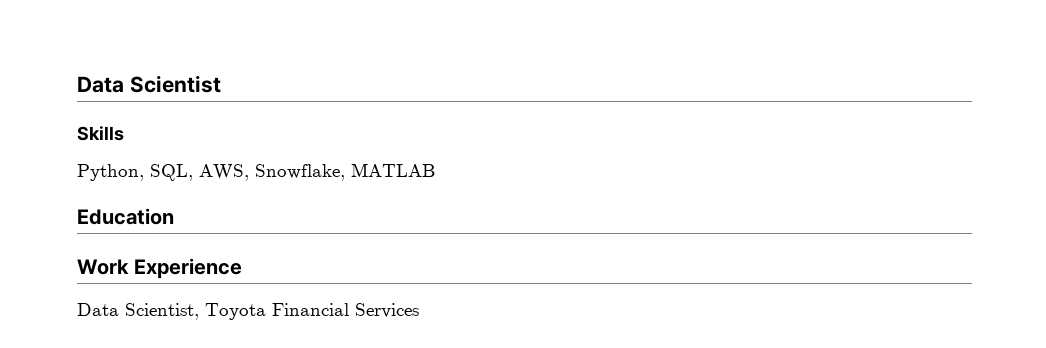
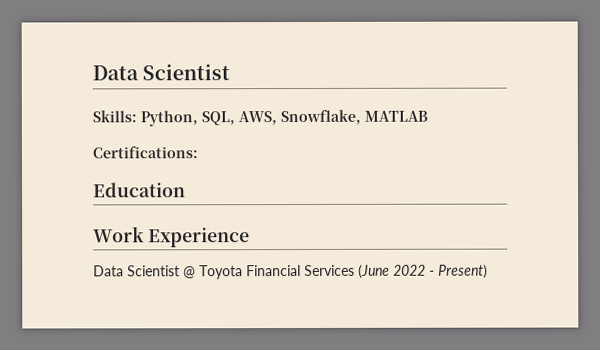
- Skills
- Python, SQL, AWS, Snowflake, MATLAB
+ Skills: Python, SQL, AWS, Snowflake, MATLAB
+ Certifications:
- Data Scientist, Toyota Financial Services
+ Data Scientist @ Toyota Financial Services (June 2022 - Present)

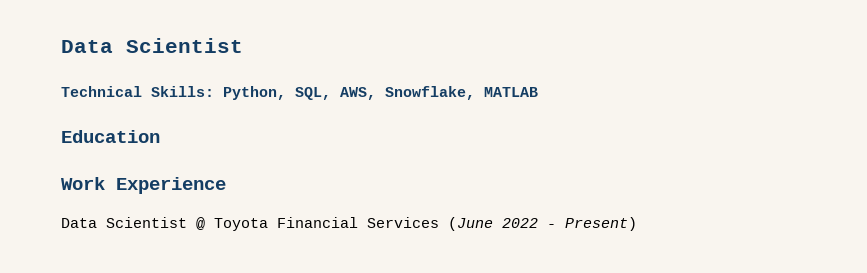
- Skills: Python, SQL, AWS, Snowflake, MATLAB
+ Technical Skills: Python, SQL, AWS, Snowflake, MATLAB
- Certifications:

